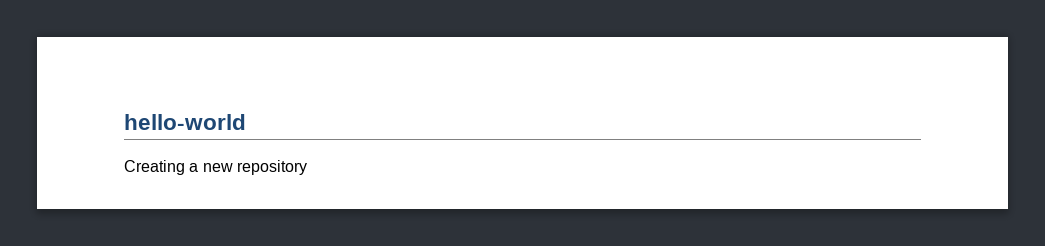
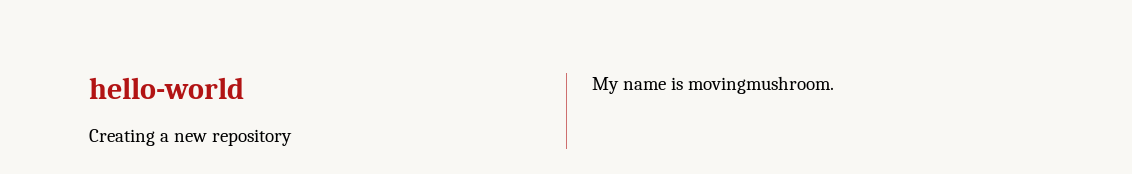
+ My name is movingmushroom.

